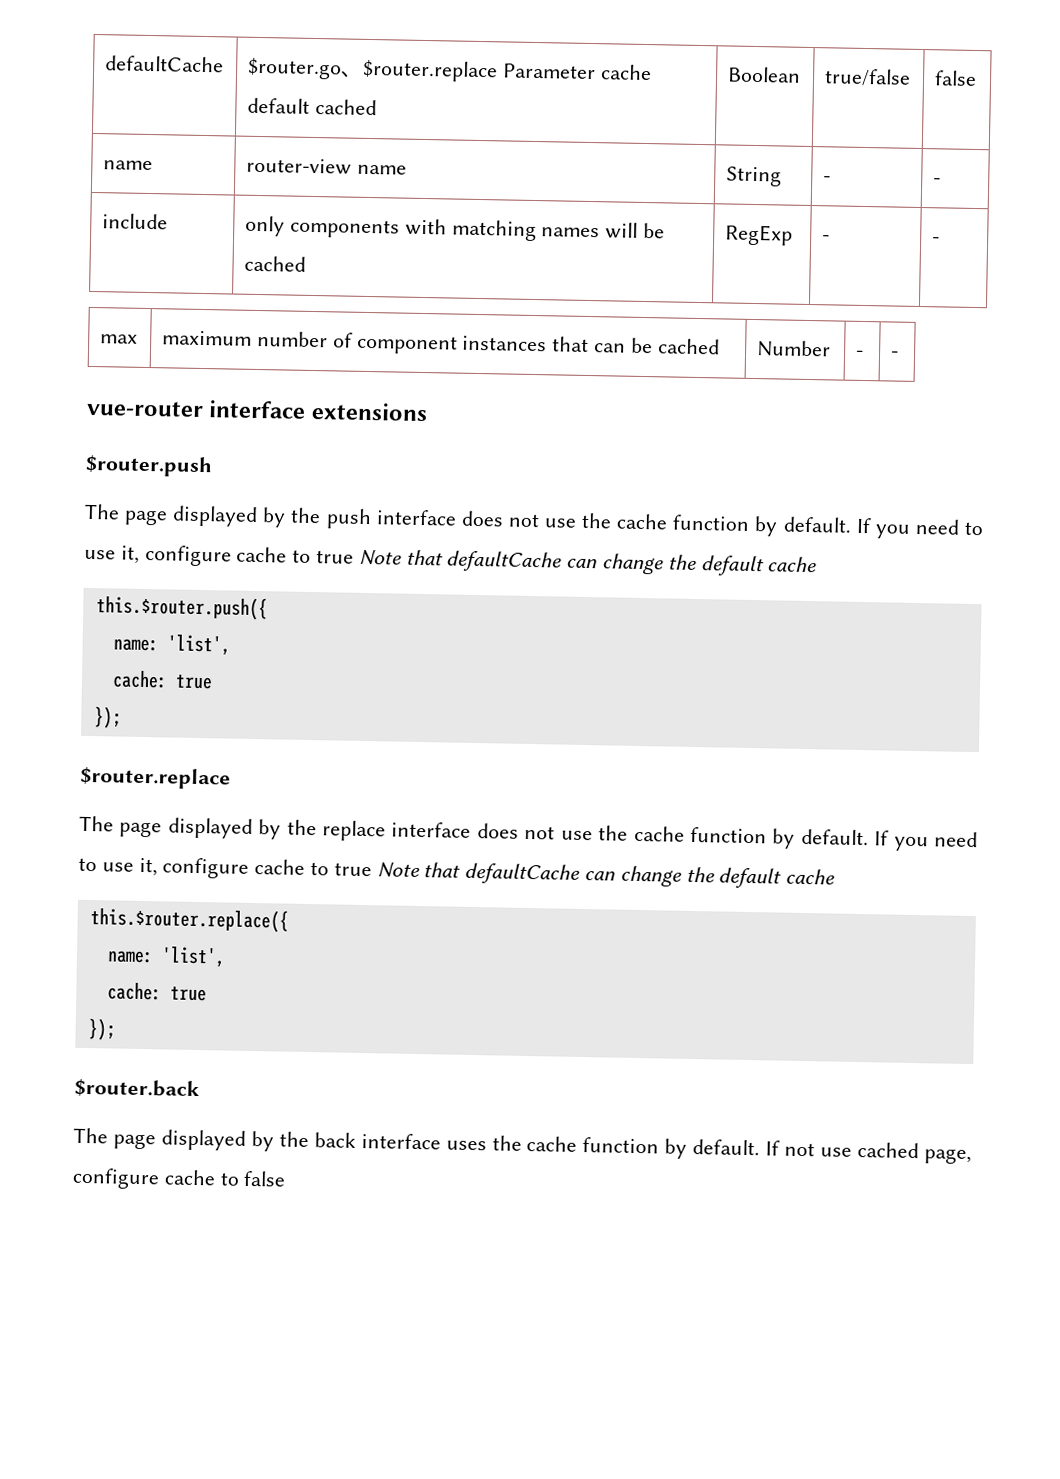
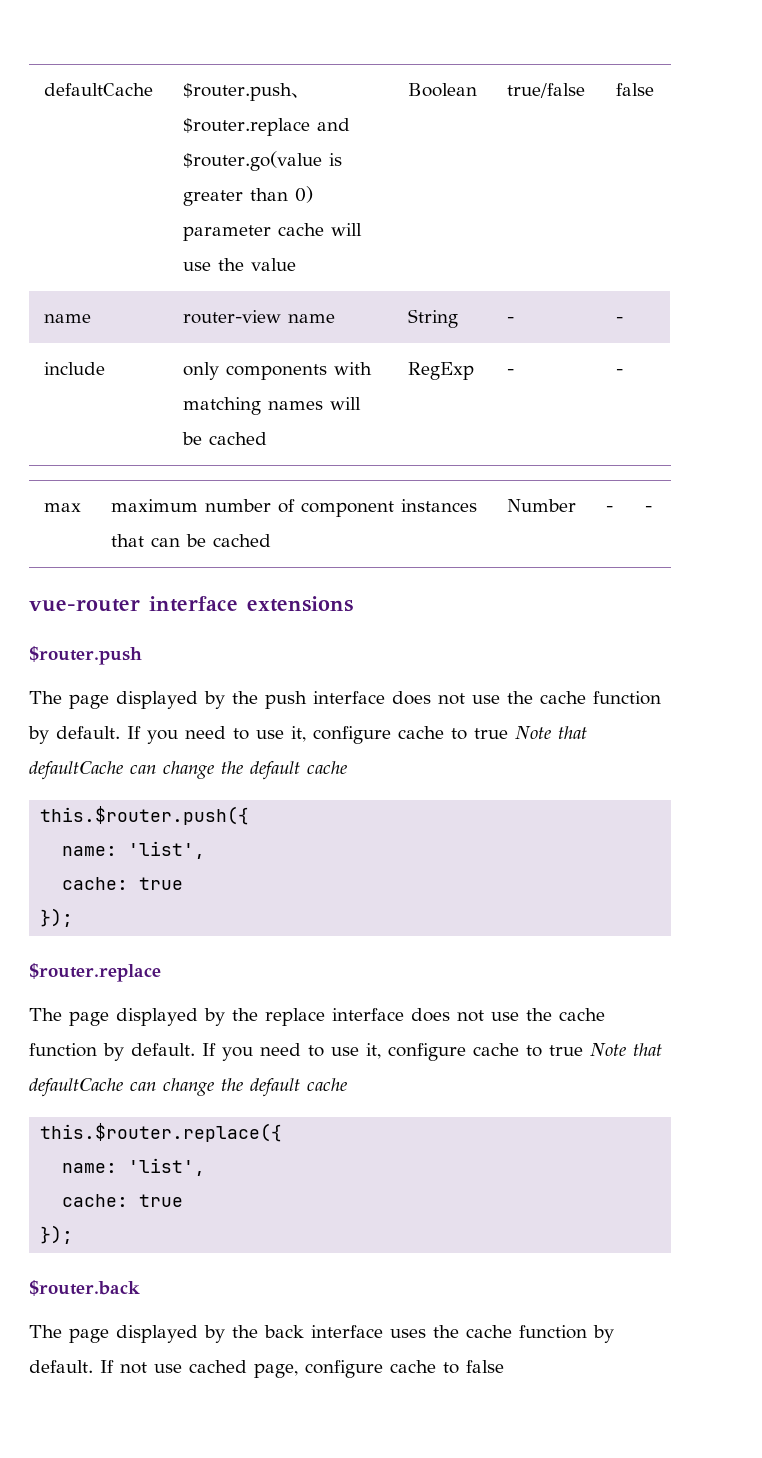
- defaultCache | $router.go、$router.replace Parameter cache default cached | Boolean | true/false | false
+ defaultCache | $router.push、$router.replace and $router.go(value is greater than 0) parameter cache will use the value | Boolean | true/false | false

